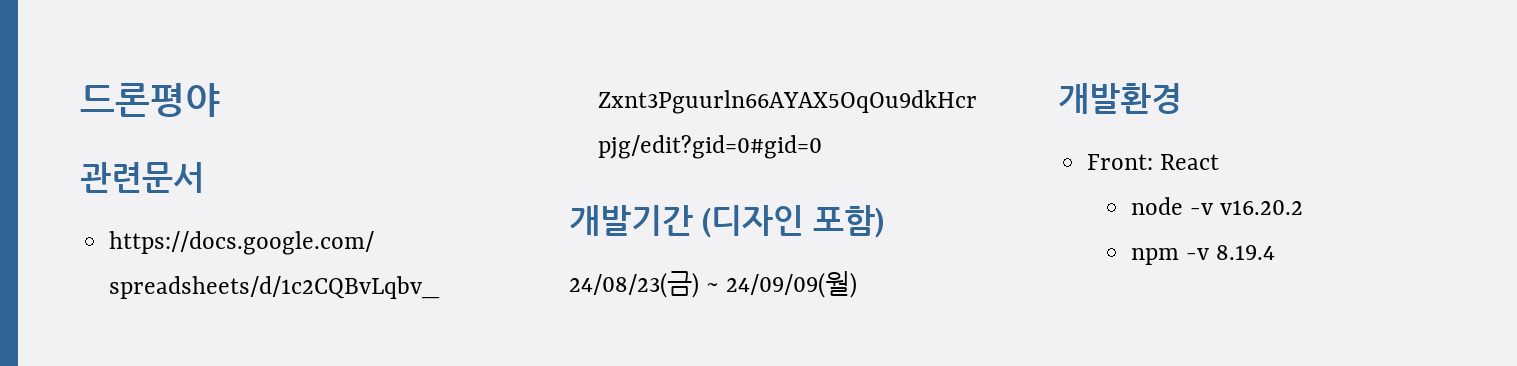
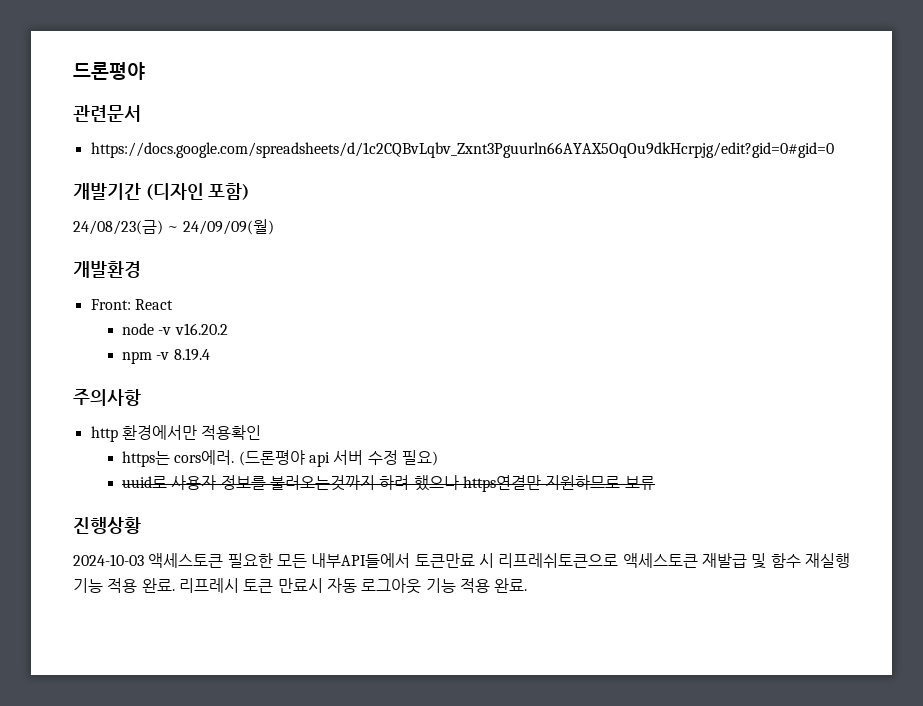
+ 주의사항
+ http 환경에서만 적용확인
+ https는 cors에러. (드론평야 api 서버 수정 필요)
+ uuid로 사용자 정보를 불러오는것까지 하려 했으나 https연결만 지원하므로 보류
+ 진행상황
+ 2024-10-03 액세스토큰 필요한 모든 내부API들에서 토큰만료 시 리프레쉬토큰으로 액세스토큰 재발급 및 함수 재실행 기능 적용 완료. 리프레시 토큰 만료시 자동 로그아웃 기능 적용 완료.

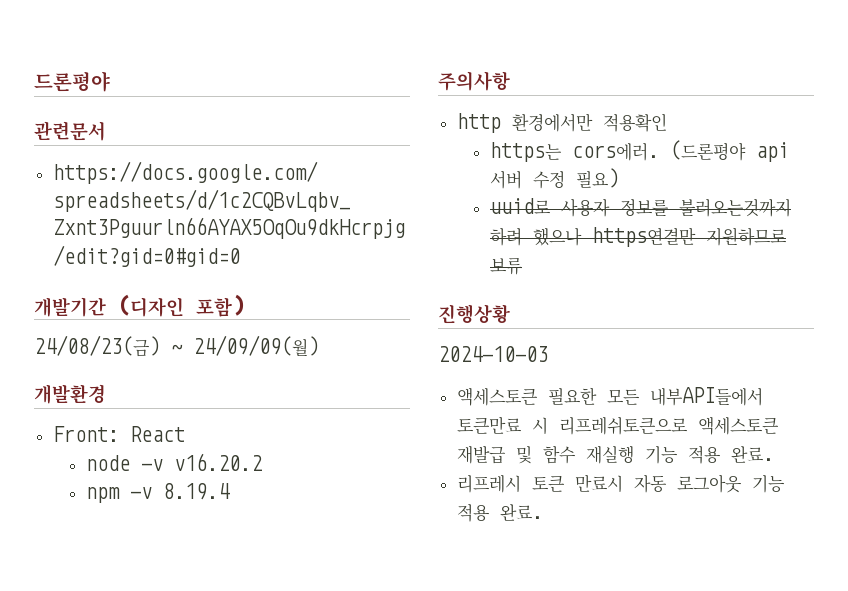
- 2024-10-03 액세스토큰 필요한 모든 내부API들에서 토큰만료 시 리프레쉬토큰으로 액세스토큰 재발급 및 함수 재실행 기능 적용 완료. 리프레시 토큰 만료시 자동 로그아웃 기능 적용 완료.
+ 2024-10-03
+ 액세스토큰 필요한 모든 내부API들에서 토큰만료 시 리프레쉬토큰으로 액세스토큰 재발급 및 함수 재실행 기능 적용 완료.
+ 리프레시 토큰 만료시 자동 로그아웃 기능 적용 완료.

